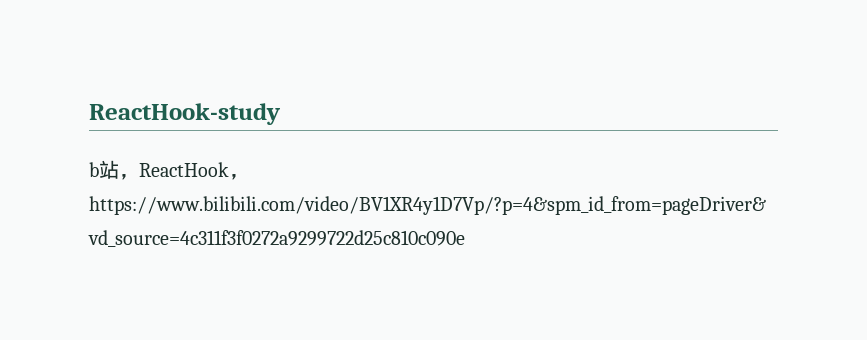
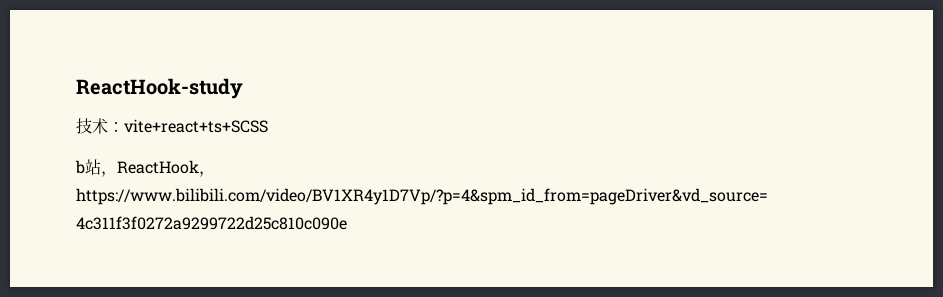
+ 技术：vite+react+ts+SCSS

